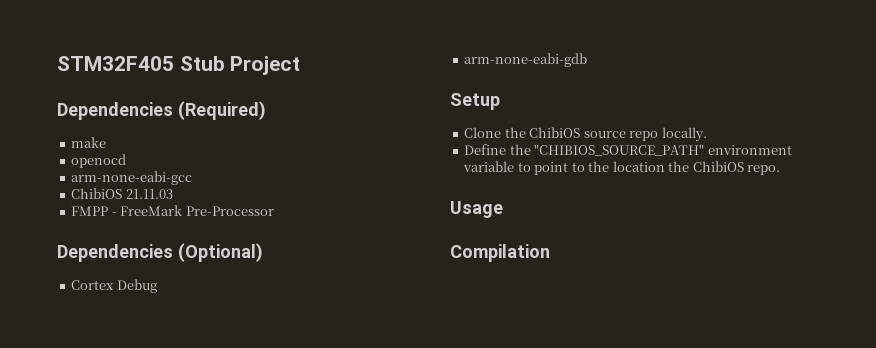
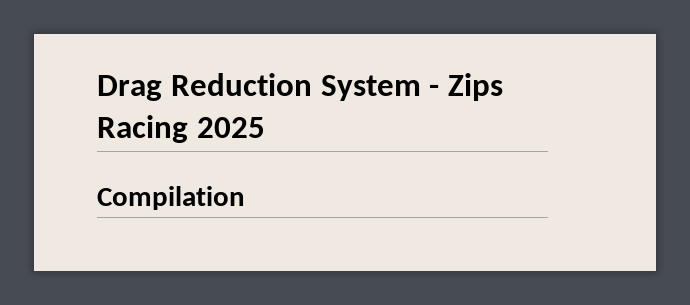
- STM32F405 Stub Project
- Dependencies (Required)
- make
- openocd
- arm-none-eabi-gcc
- ChibiOS 21.11.03
- FMPP - FreeMark Pre-Processor
- Dependencies (Optional)
- Cortex Debug
- arm-none-eabi-gdb
- Setup
- Clone the ChibiOS source repo locally.
- Define the "CHIBIOS_SOURCE_PATH" environment variable to point to the location the ChibiOS repo.
- Usage
+ Drag Reduction System - Zips Racing 2025

